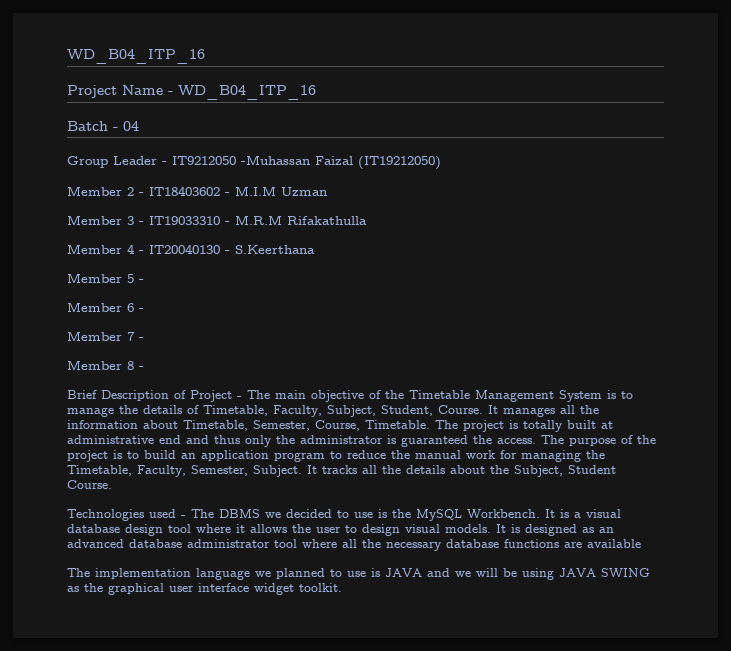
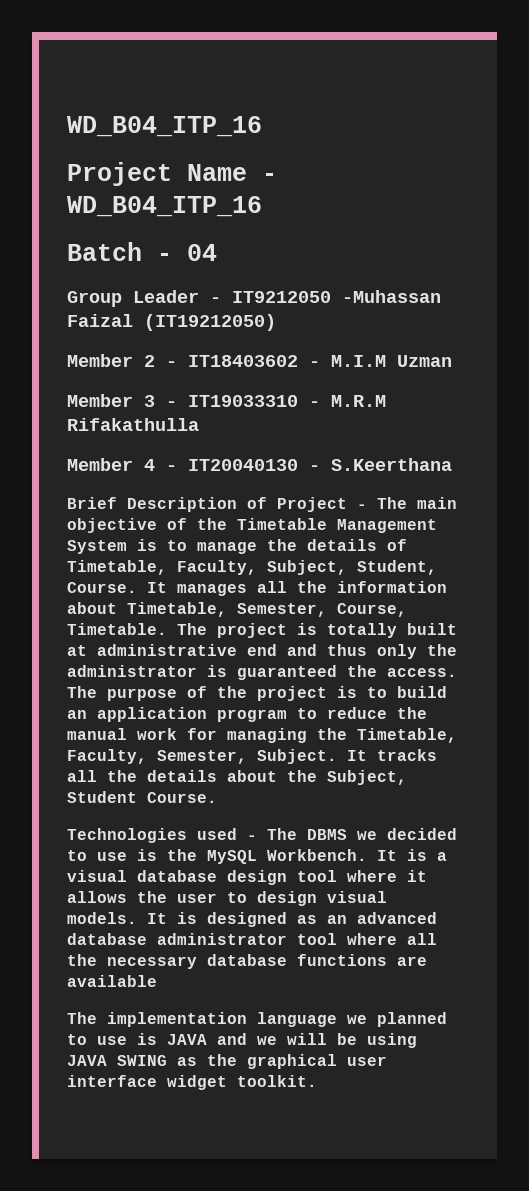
- Member 5 -
- Member 6 -
- Member 7 -
- Member 8 -

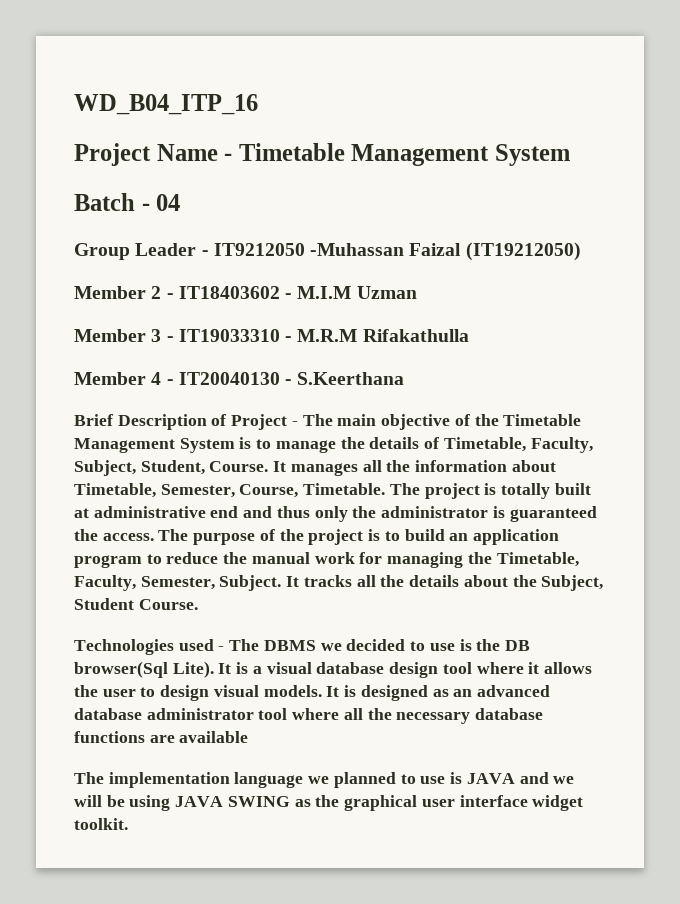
- Project Name - WD_B04_ITP_16
+ Project Name - Timetable Management System
- Technologies used - The DBMS we decided to use is the MySQL Workbench.
+ Technologies used - The DBMS we decided to use is the DB browser(Sql Lite).

